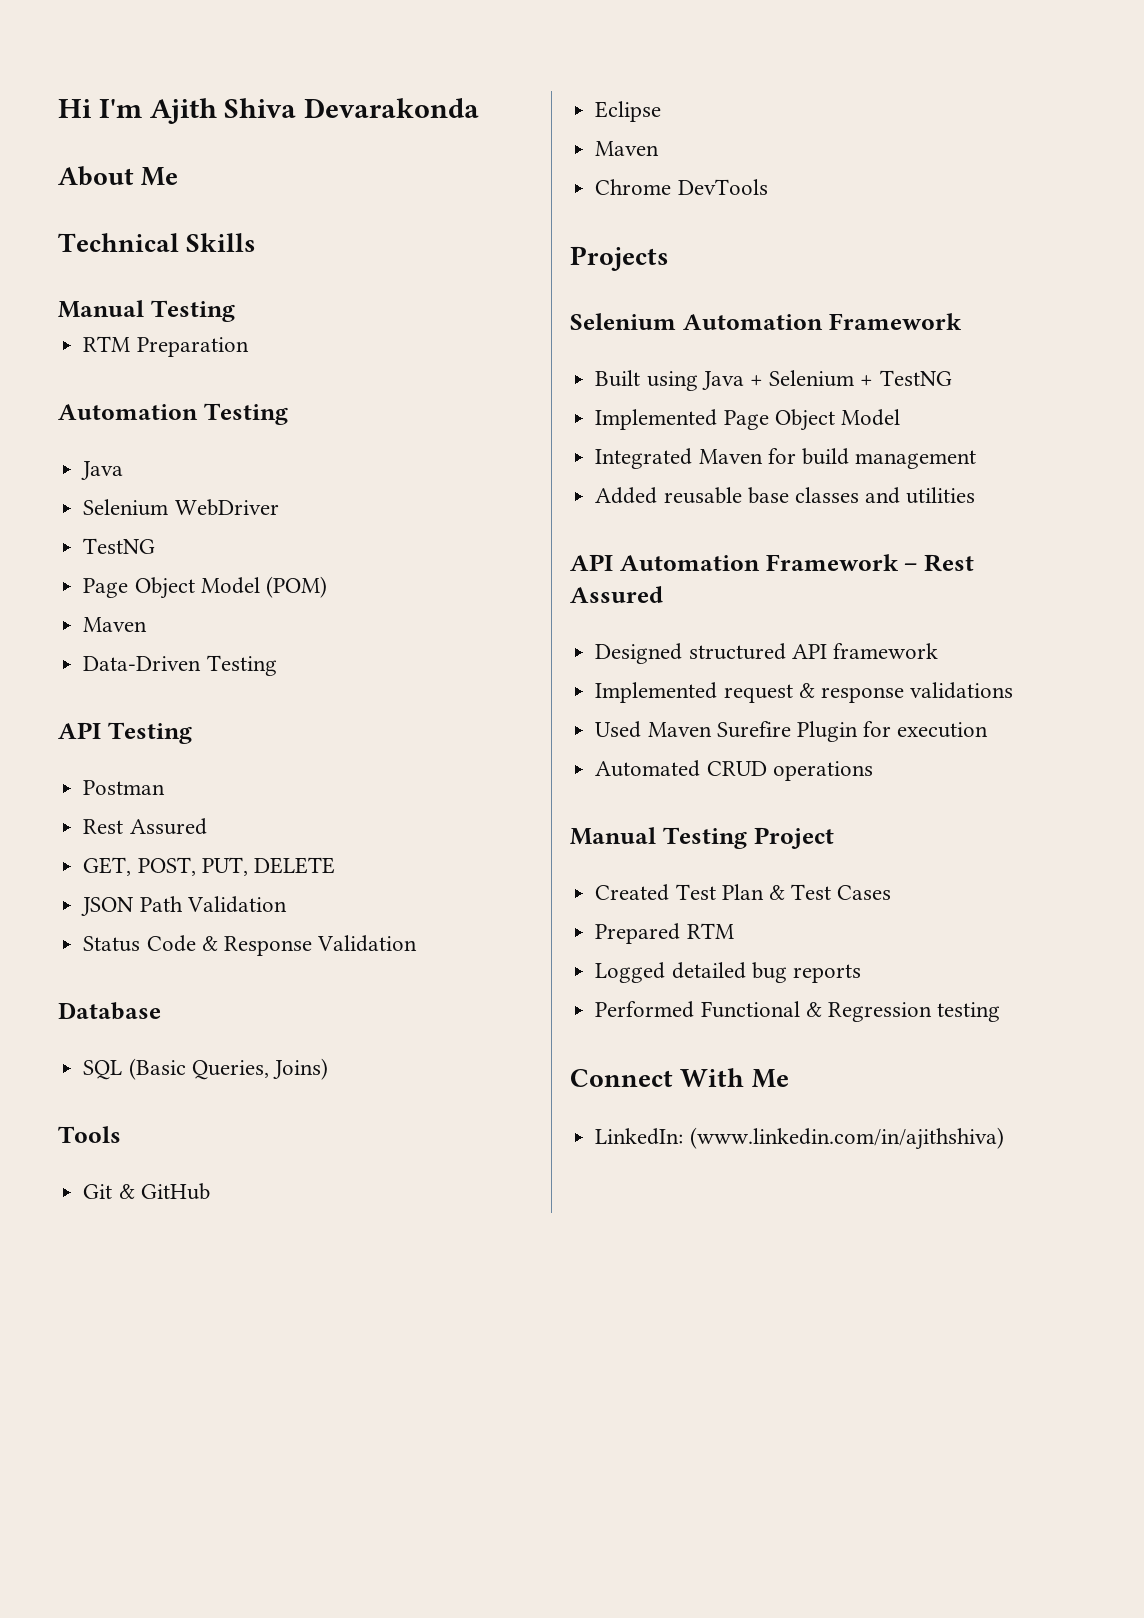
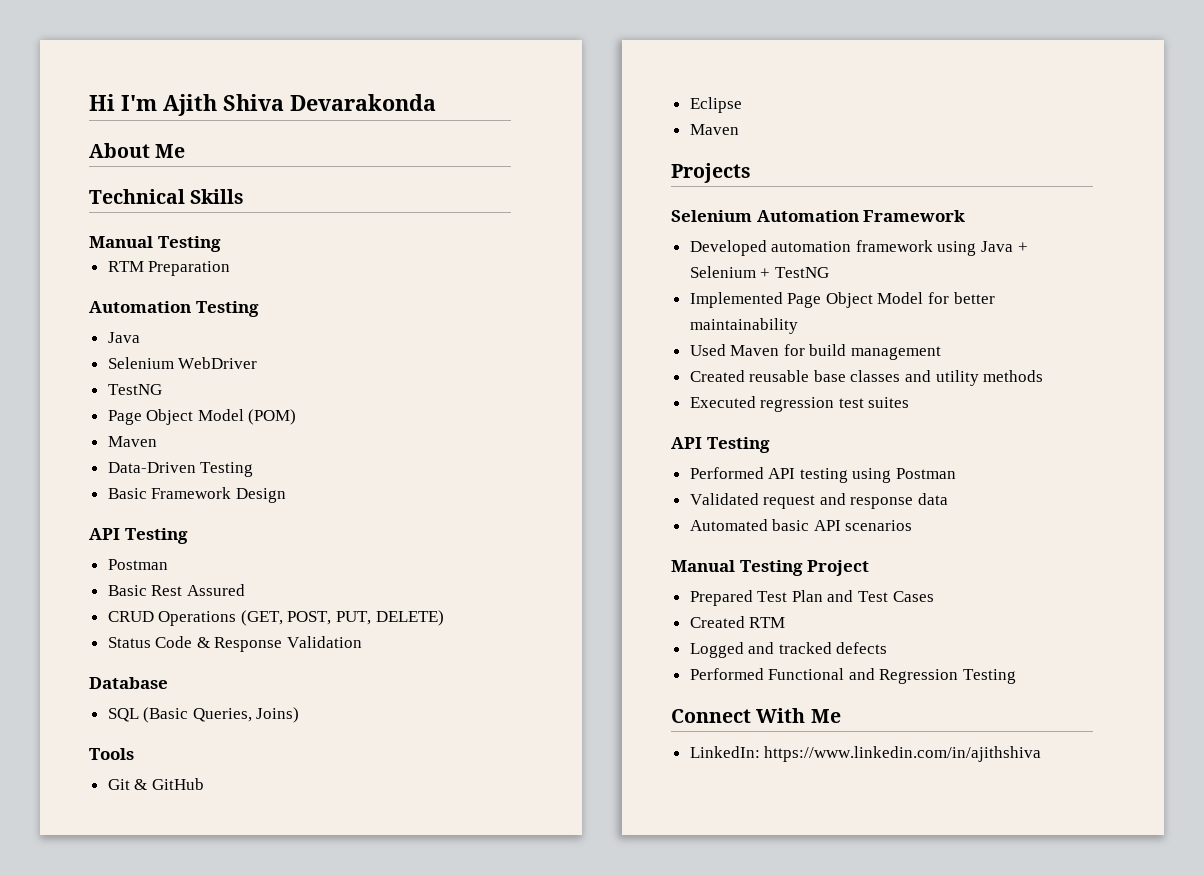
+ Basic Framework Design
  API Testing
  Postman
- Rest Assured
- GET, POST, PUT, DELETE
- JSON Path Validation
+ Basic Rest Assured
+ CRUD Operations (GET, POST, PUT, DELETE)
- Chrome DevTools
- Built using Java + Selenium + TestNG
+ Developed automation framework using Java + Selenium + TestNG
- Implemented Page Object Model
- Integrated Maven for build management
+ Implemented Page Object Model for better maintainability
+ Used Maven for build management
- Added reusable base classes and utilities
- API Automation Framework – Rest Assured
- Designed structured API framework
- Implemented request & response validations
- Used Maven Surefire Plugin for execution
- Automated CRUD operations
+ Created reusable base classes and utility methods
+ Executed regression test suites
+ API Testing
+ Performed API testing using Postman
+ Validated request and response data
+ Automated basic API scenarios
- Created Test Plan & Test Cases
+ Prepared Test Plan and Test Cases
- Prepared RTM
+ Created RTM
- Logged detailed bug reports
+ Logged and tracked defects
- Performed Functional & Regression testing
+ Performed Functional and Regression Testing
- LinkedIn: (www.linkedin.com/in/ajithshiva)
+ LinkedIn: https://www.linkedin.com/in/ajithshiva

